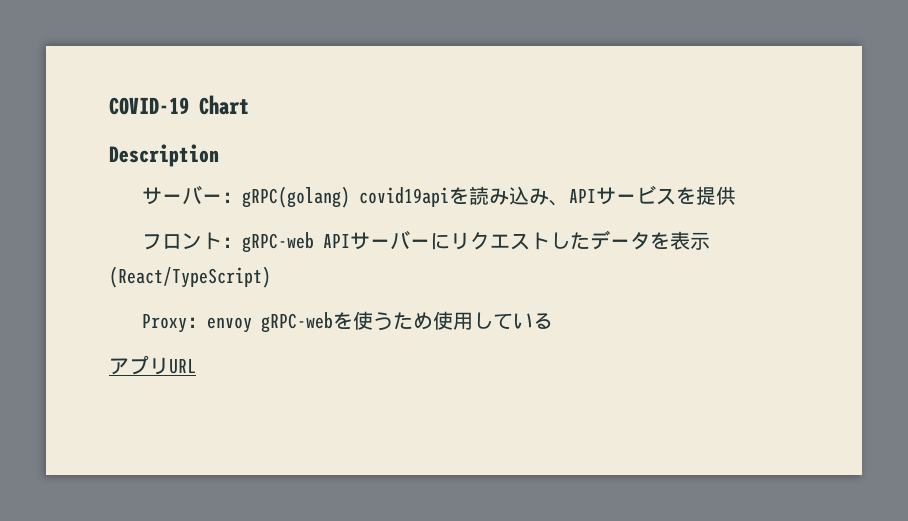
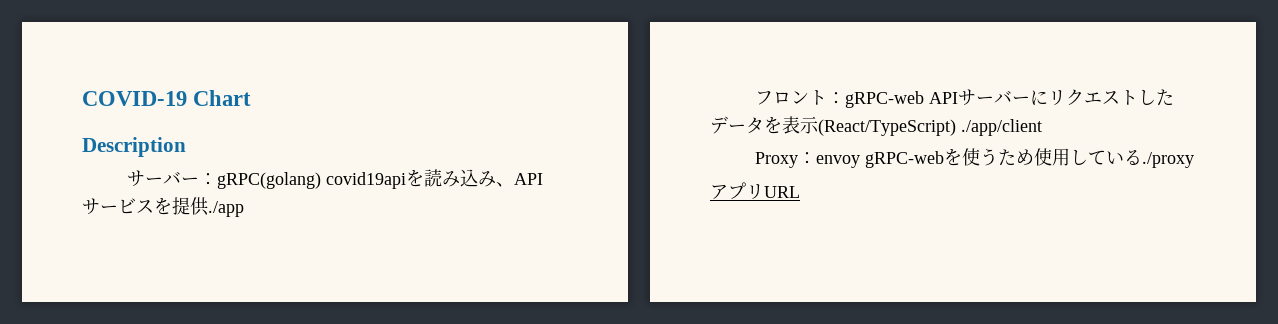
- サーバー：gRPC(golang) covid19apiを読み込み、APIサービスを提供
+ サーバー：gRPC(golang) covid19apiを読み込み、APIサービスを提供./app
- フロント：gRPC-web APIサーバーにリクエストしたデータを表示(React/TypeScript)
+ フロント：gRPC-web APIサーバーにリクエストしたデータを表示(React/TypeScript) ./app/client
- Proxy：envoy gRPC-webを使うため使用している
+ Proxy：envoy gRPC-webを使うため使用している./proxy

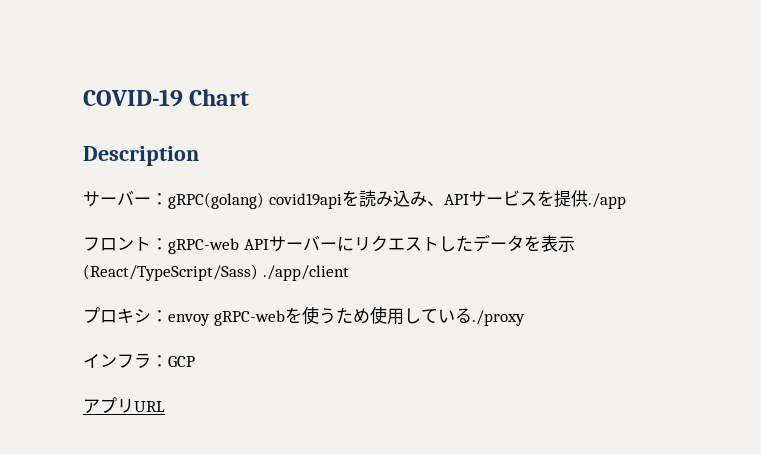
- フロント：gRPC-web APIサーバーにリクエストしたデータを表示(React/TypeScript) ./app/client
+ フロント：gRPC-web APIサーバーにリクエストしたデータを表示(React/TypeScript/Sass) ./app/client
- Proxy：envoy gRPC-webを使うため使用している./proxy
+ プロキシ：envoy gRPC-webを使うため使用している./proxy
+ インフラ：GCP

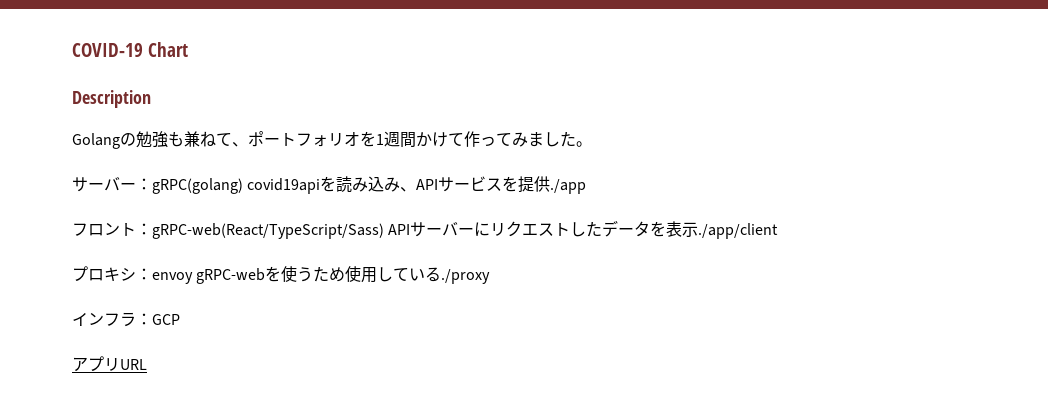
+ Golangの勉強も兼ねて、ポートフォリオを1週間かけて作ってみました。
- フロント：gRPC-web APIサーバーにリクエストしたデータを表示(React/TypeScript/Sass) ./app/client
+ フロント：gRPC-web(React/TypeScript/Sass) APIサーバーにリクエストしたデータを表示./app/client

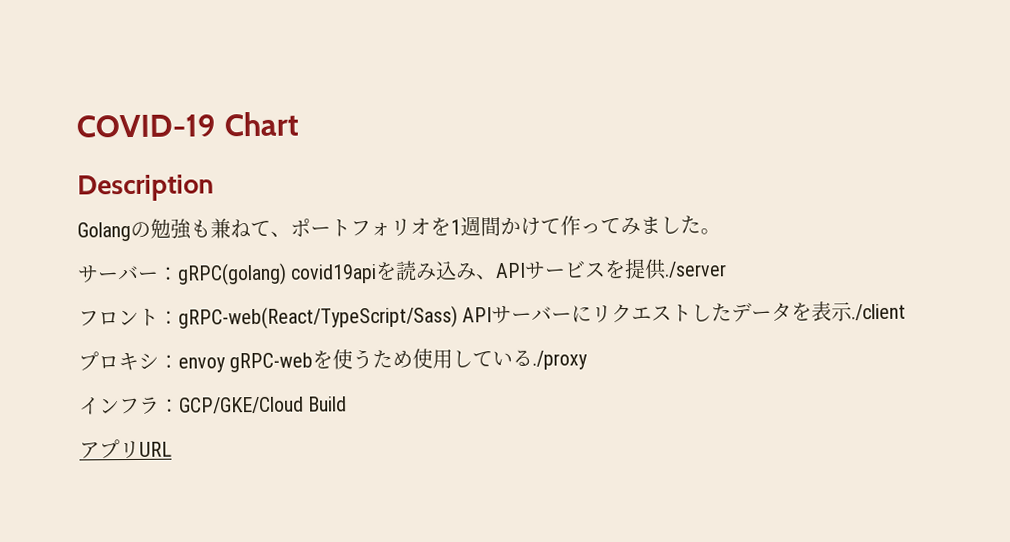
- サーバー：gRPC(golang) covid19apiを読み込み、APIサービスを提供./app
+ サーバー：gRPC(golang) covid19apiを読み込み、APIサービスを提供./server
- フロント：gRPC-web(React/TypeScript/Sass) APIサーバーにリクエストしたデータを表示./app/client
+ フロント：gRPC-web(React/TypeScript/Sass) APIサーバーにリクエストしたデータを表示./client
- インフラ：GCP
+ インフラ：GCP/GKE/Cloud Build

